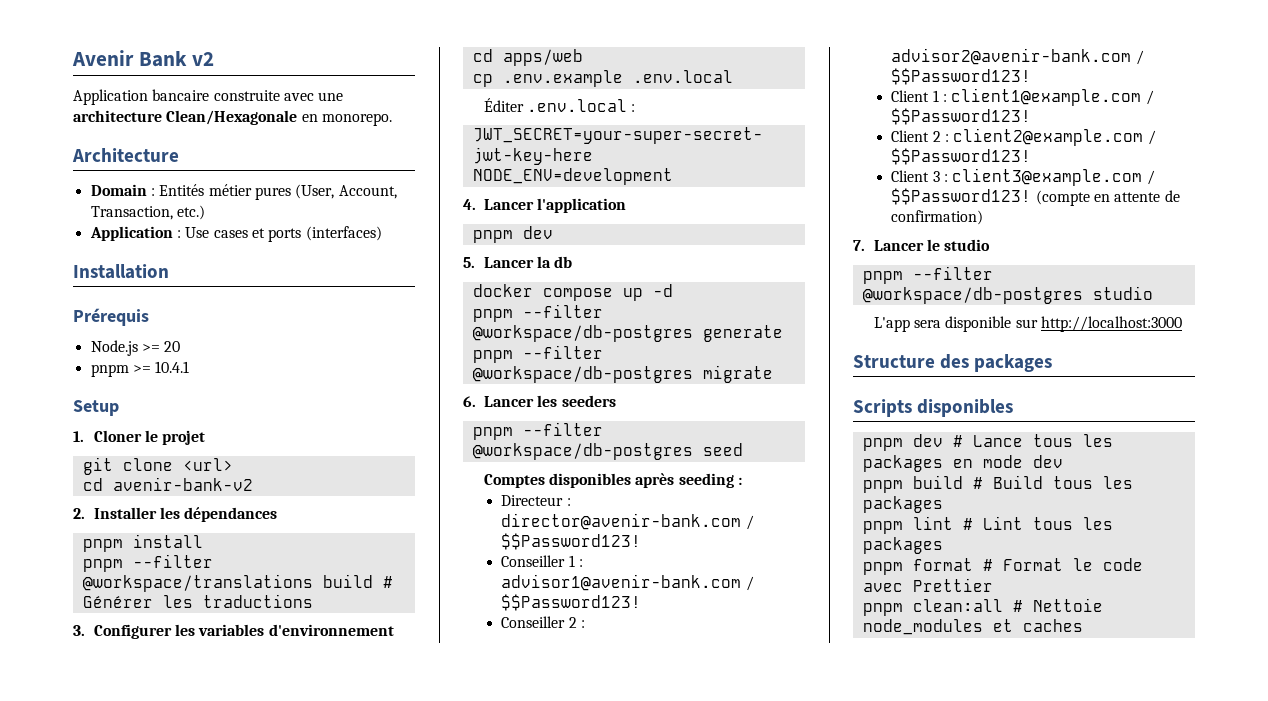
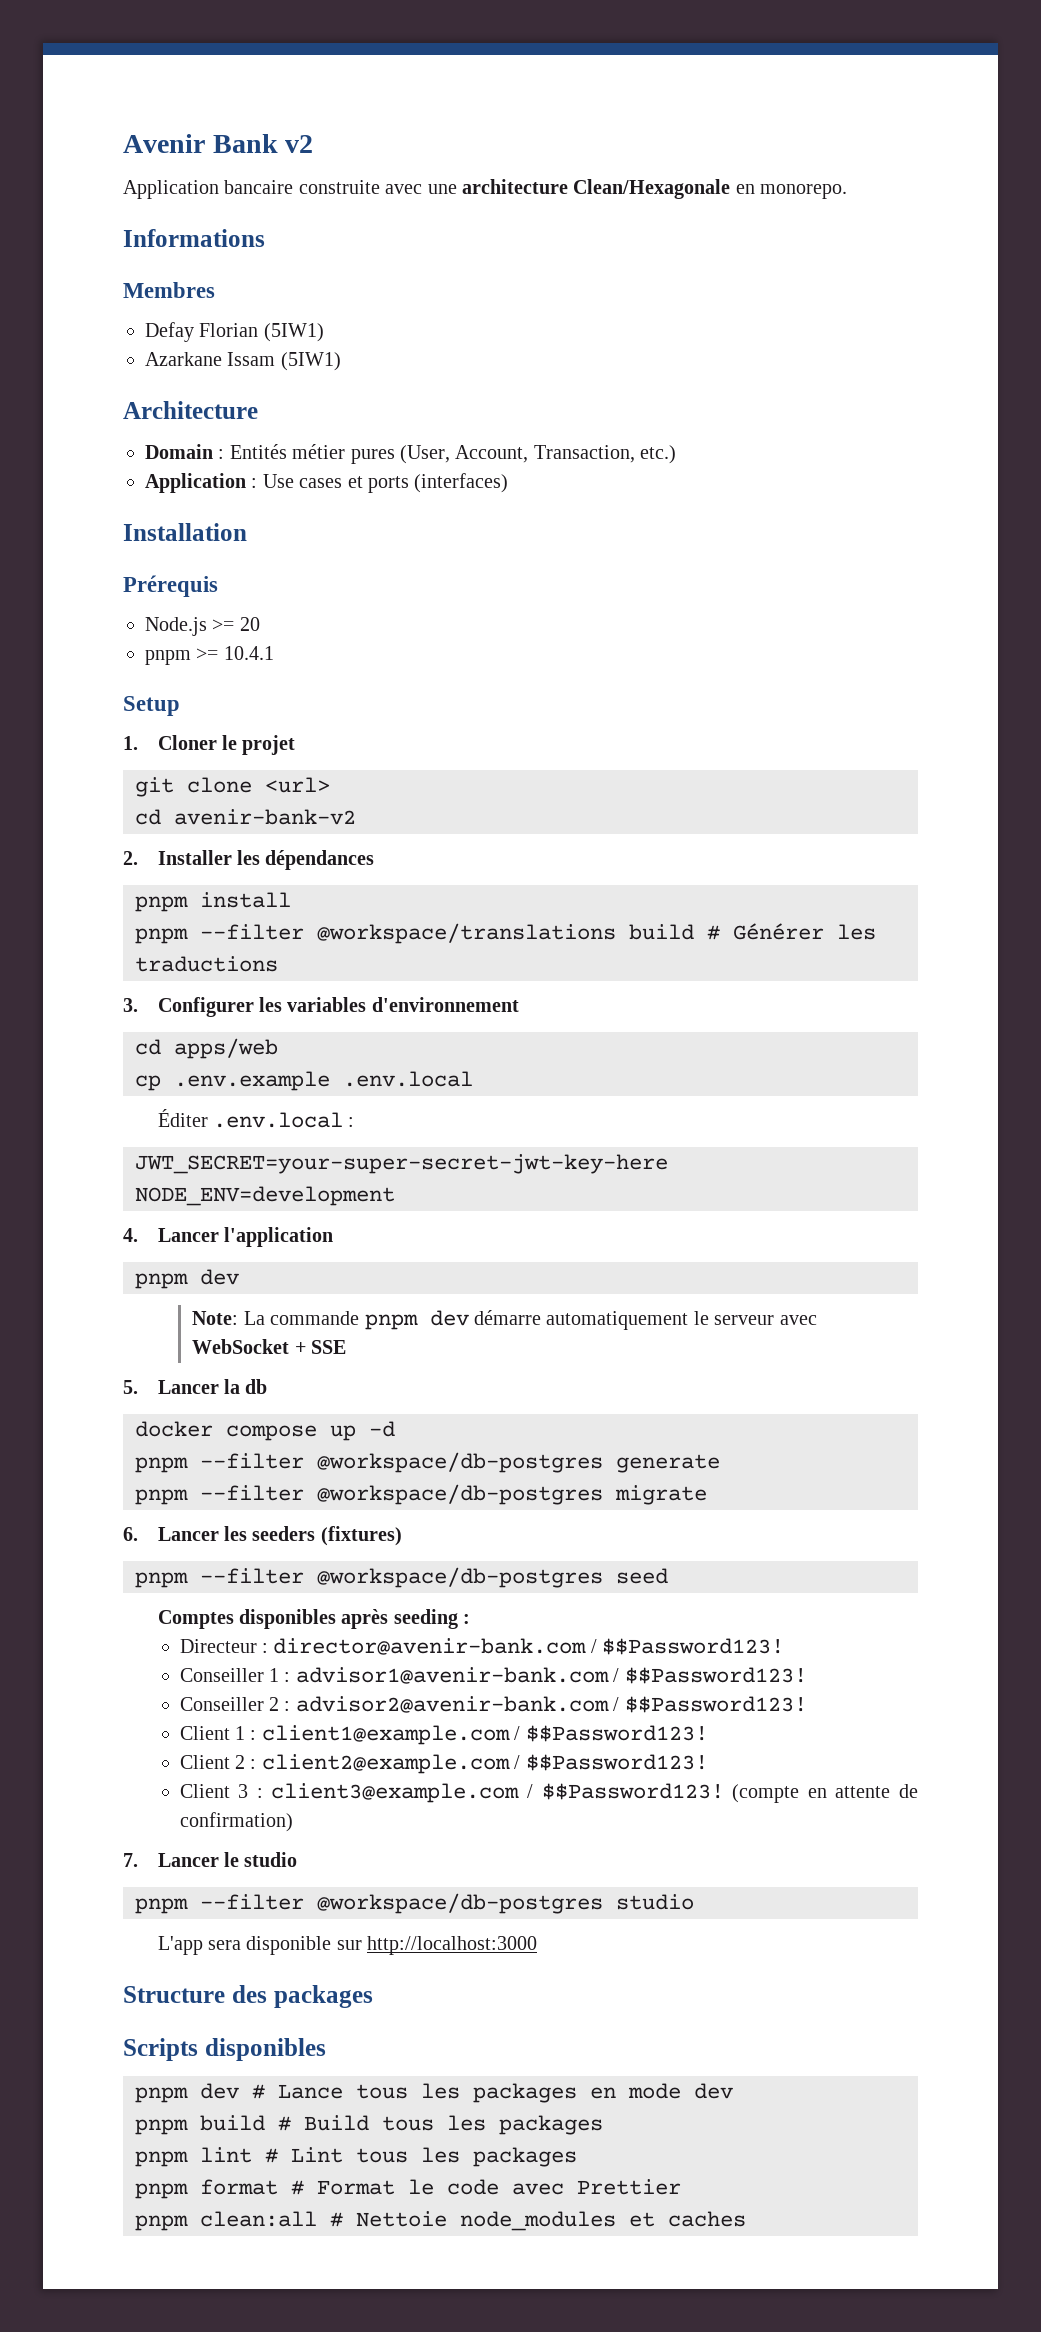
+ Informations
+ Membres
+ Defay Florian (5IW1)
+ Azarkane Issam (5IW1)
+ Note: La commande pnpm dev démarre automatiquement le serveur avec WebSocket + SSE
- 6. Lancer les seeders
+ 6. Lancer les seeders (fixtures)

